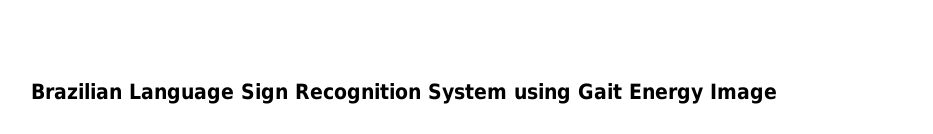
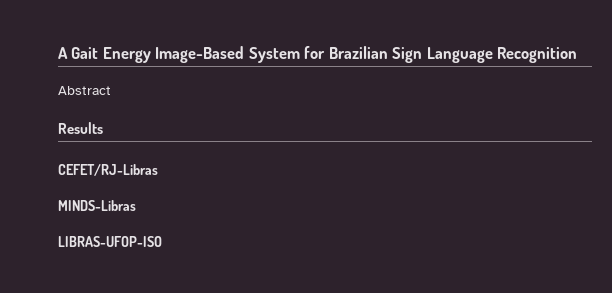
- Brazilian Language Sign Recognition System using Gait Energy Image
+ A Gait Energy Image-Based System for Brazilian Sign Language Recognition
+ Abstract
+ Results
+ CEFET/RJ-Libras
+ MINDS-Libras
+ LIBRAS-UFOP-ISO

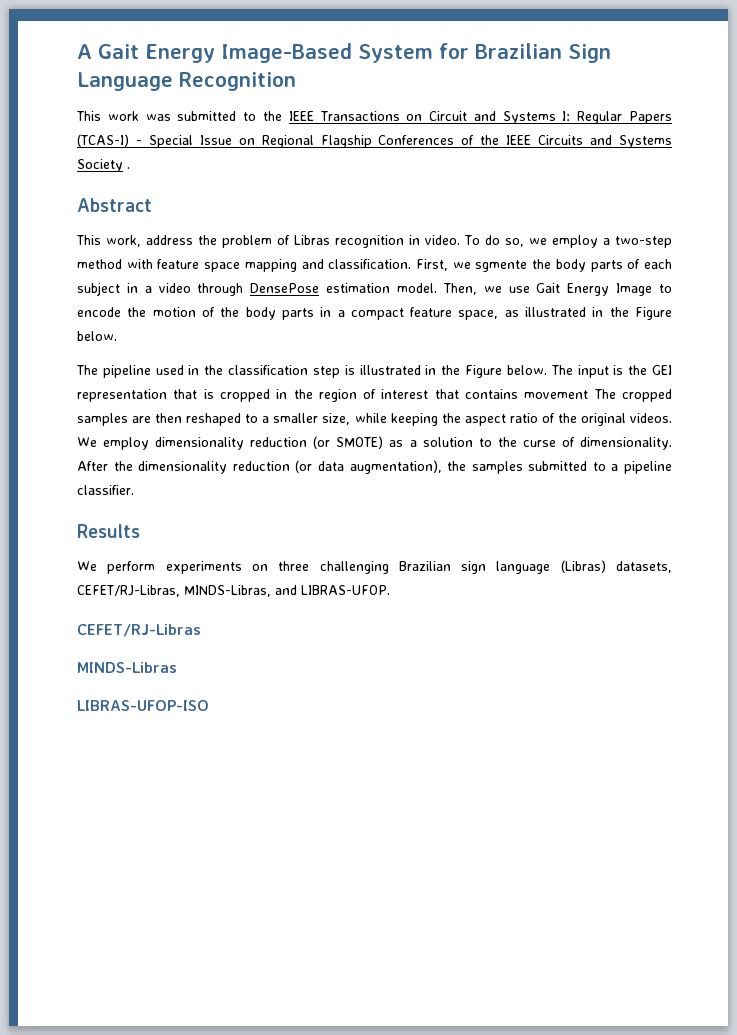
+ This work was submitted to the IEEE Transactions on Circuit and Systems I: Regular Papers (TCAS-I) - Special Issue on Regional Flagship Conferences of the IEEE Circuits and Systems Society .
  Abstract
+ This work, address the problem of Libras recognition in video. To do so, we employ a two-step method with feature space mapping and classification. First, we sgmente the body parts of each subject in a video through DensePose estimation model. Then, we use Gait Energy Image to encode the motion of the body parts in a compact feature space, as illustrated in the Figure below.
+ The pipeline used in the classification step is illustrated in the Figure below. The input is the GEI representation that is cropped in the region of interest that contains movement The cropped samples are then reshaped to a smaller size, while keeping the aspect ratio of the original videos. We employ dimensionality reduction (or SMOTE) as a solution to the curse of dimensionality. After the dimensionality reduction (or data augmentation), the samples submitted to a pipeline classifier.
  Results
+ We perform experiments on three challenging Brazilian sign language (Libras) datasets, CEFET/RJ-Libras, MINDS-Libras, and LIBRAS-UFOP.

